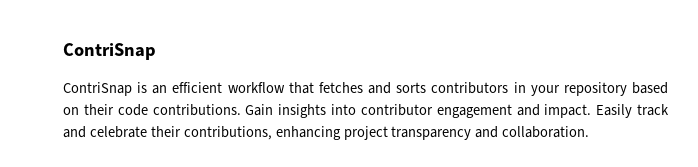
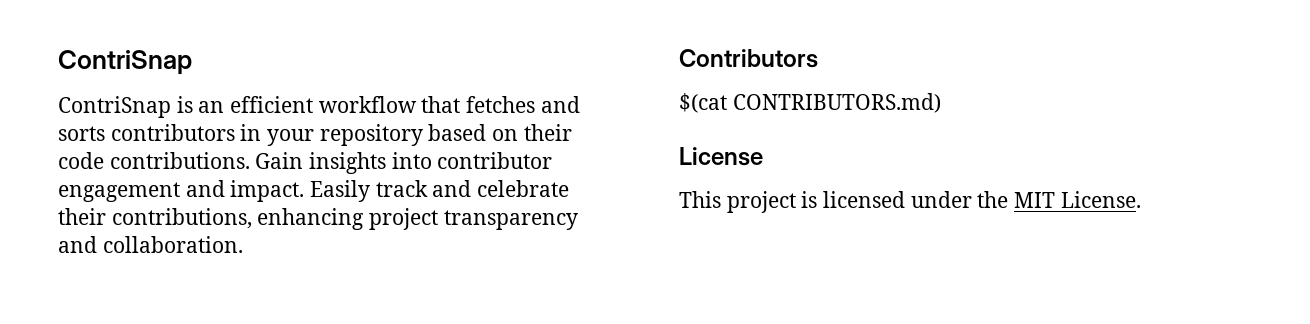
+ Contributors
+ $(cat CONTRIBUTORS.md)
+ License
+ This project is licensed under the MIT License.

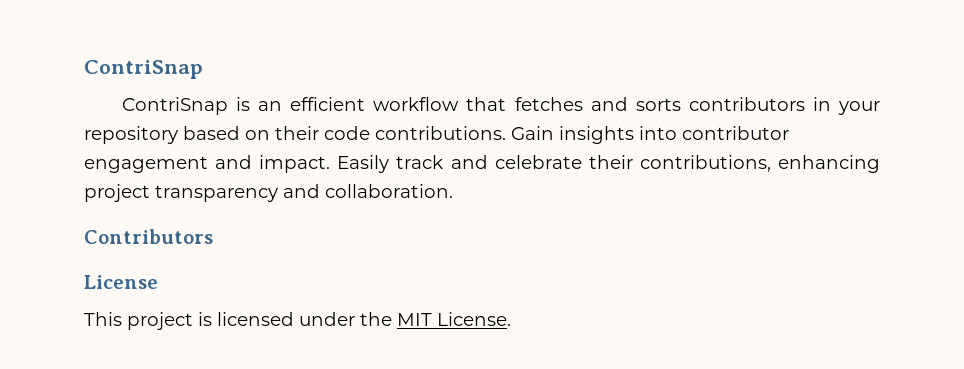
- $(cat CONTRIBUTORS.md)

